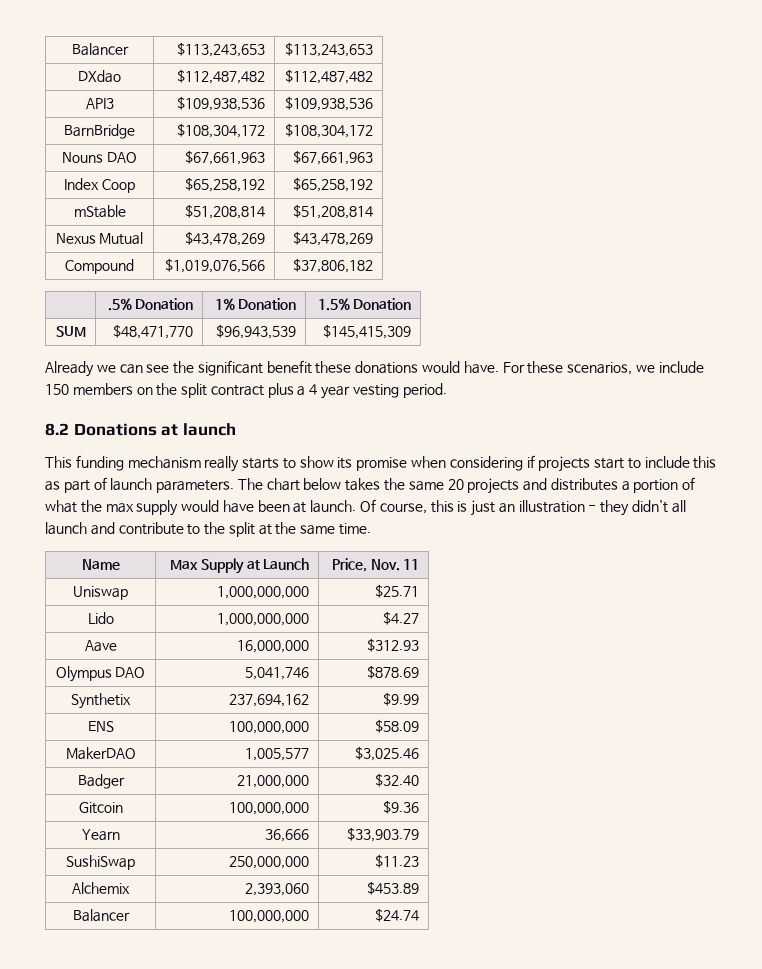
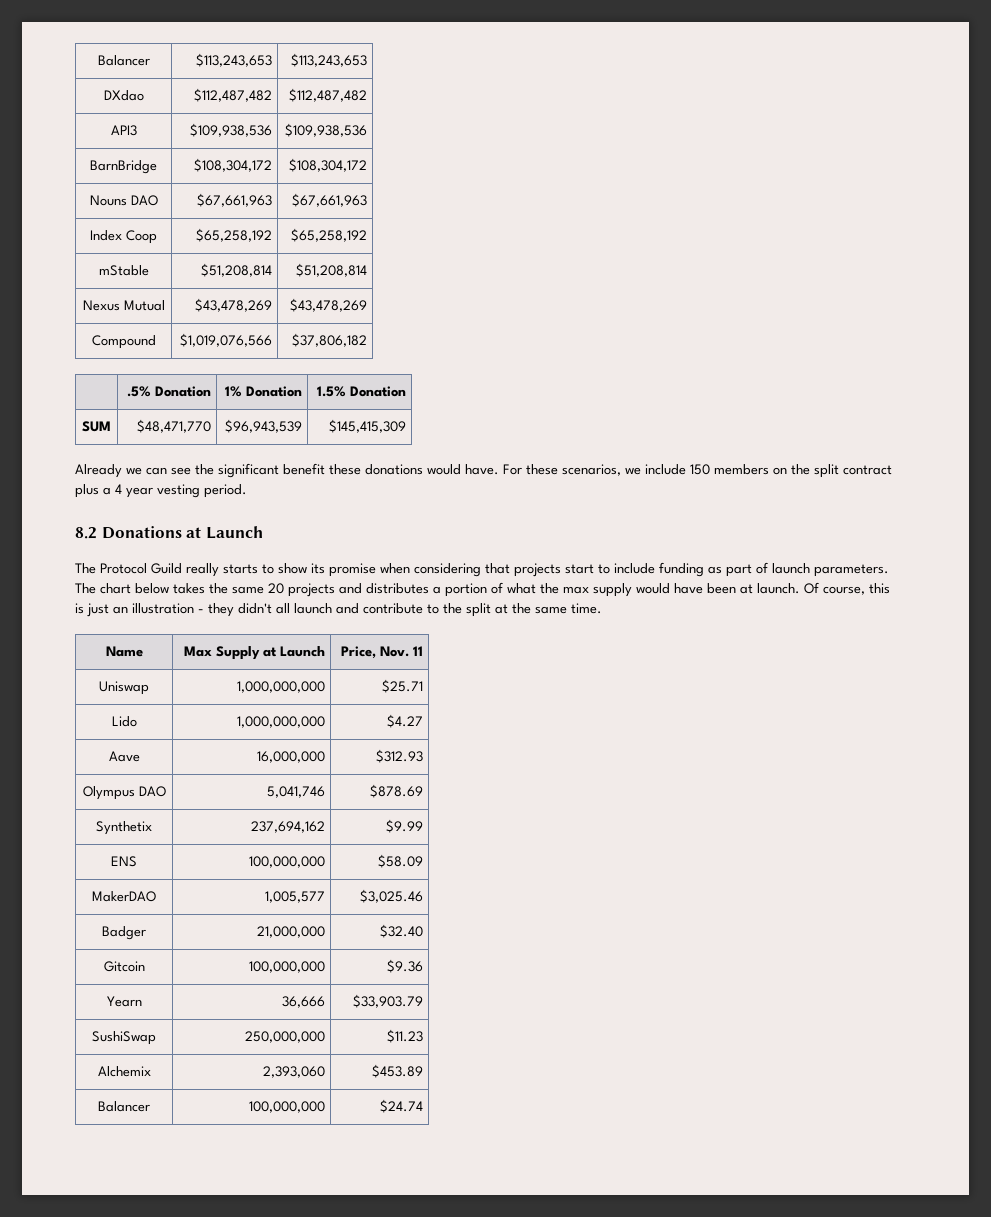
- 8.2 Donations at launch
- This funding mechanism really starts to show its promise when considering if projects start to include this as part of launch parameters.
+ 8.2 Donations at Launch
+ The Protocol Guild really starts to show its promise when considering that projects start to include funding as part of launch parameters.

